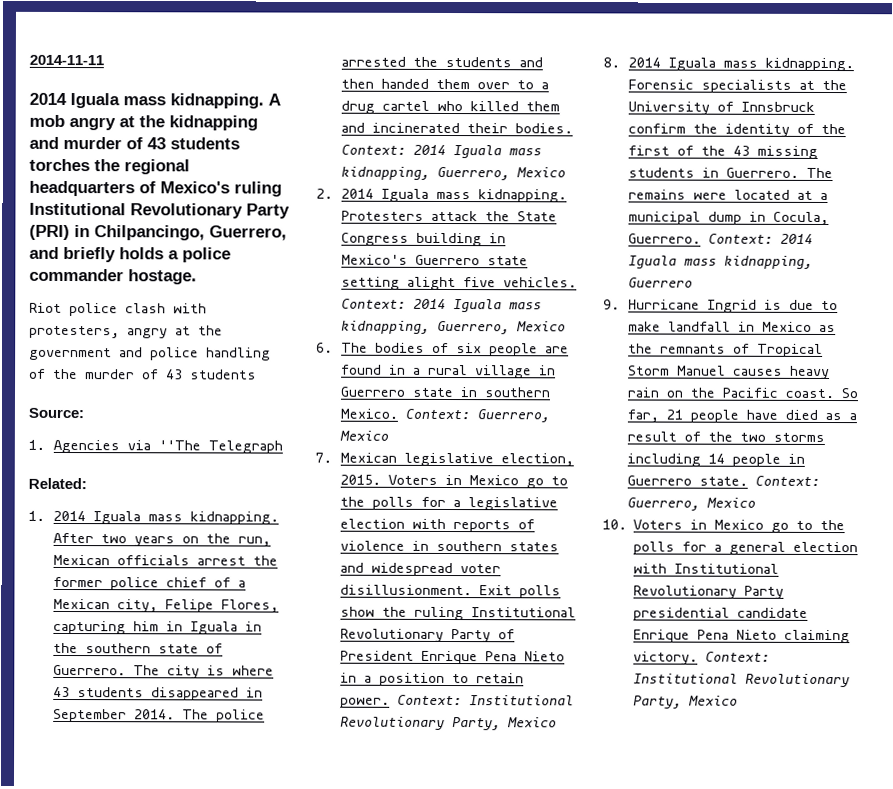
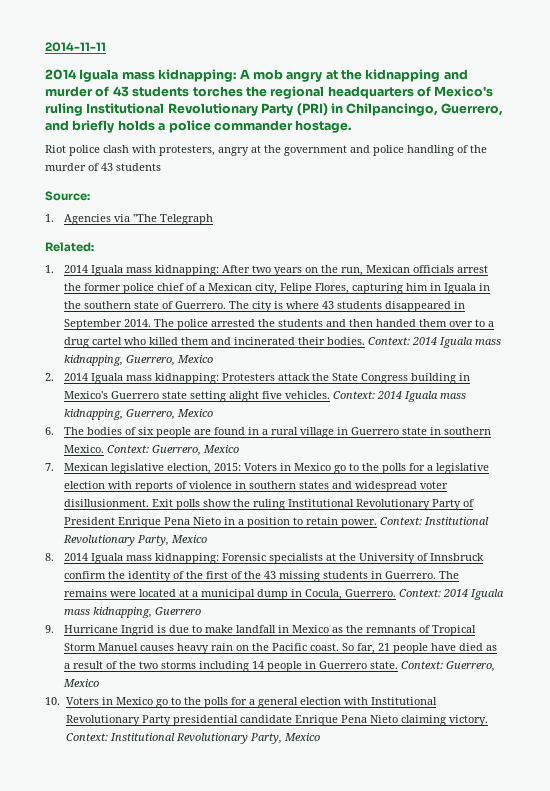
- 2014 Iguala mass kidnapping. A mob angry at the kidnapping and murder of 43 students torches the regional headquarters of Mexico's ruling Institutional Revolutionary Party (PRI) in Chilpancingo, Guerrero, and briefly holds a police commander hostage.
+ 2014 Iguala mass kidnapping: A mob angry at the kidnapping and murder of 43 students torches the regional headquarters of Mexico's ruling Institutional Revolutionary Party (PRI) in Chilpancingo, Guerrero, and briefly holds a police commander hostage.
- 1. 2014 Iguala mass kidnapping. After two years on the run, Mexican officials arrest the former police chief of a Mexican city, Felipe Flores, capturing him in Iguala in the southern state of Guerrero.
+ 1. 2014 Iguala mass kidnapping: After two years on the run, Mexican officials arrest the former police chief of a Mexican city, Felipe Flores, capturing him in Iguala in the southern state of Guerrero.
- 2. 2014 Iguala mass kidnapping. Protesters attack the State Congress building in Mexico's Guerrero state setting alight five vehicles.
+ 2. 2014 Iguala mass kidnapping: Protesters attack the State Congress building in Mexico's Guerrero state setting alight five vehicles.
- 7. Mexican legislative election, 2015. Voters in Mexico go to the polls for a legislative election with reports of violence in southern states and widespread voter disillusionment.
+ 7. Mexican legislative election, 2015: Voters in Mexico go to the polls for a legislative election with reports of violence in southern states and widespread voter disillusionment.
- 8. 2014 Iguala mass kidnapping. Forensic specialists at the University of Innsbruck confirm the identity of the first of the 43 missing students in Guerrero.
+ 8. 2014 Iguala mass kidnapping: Forensic specialists at the University of Innsbruck confirm the identity of the first of the 43 missing students in Guerrero.

